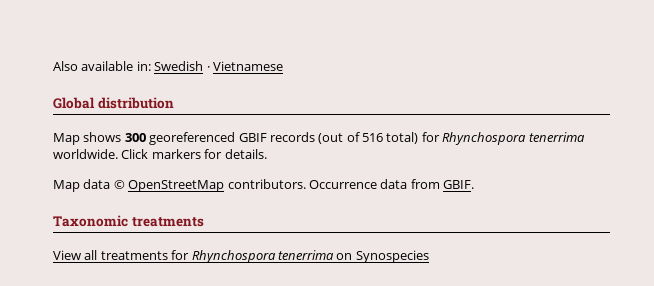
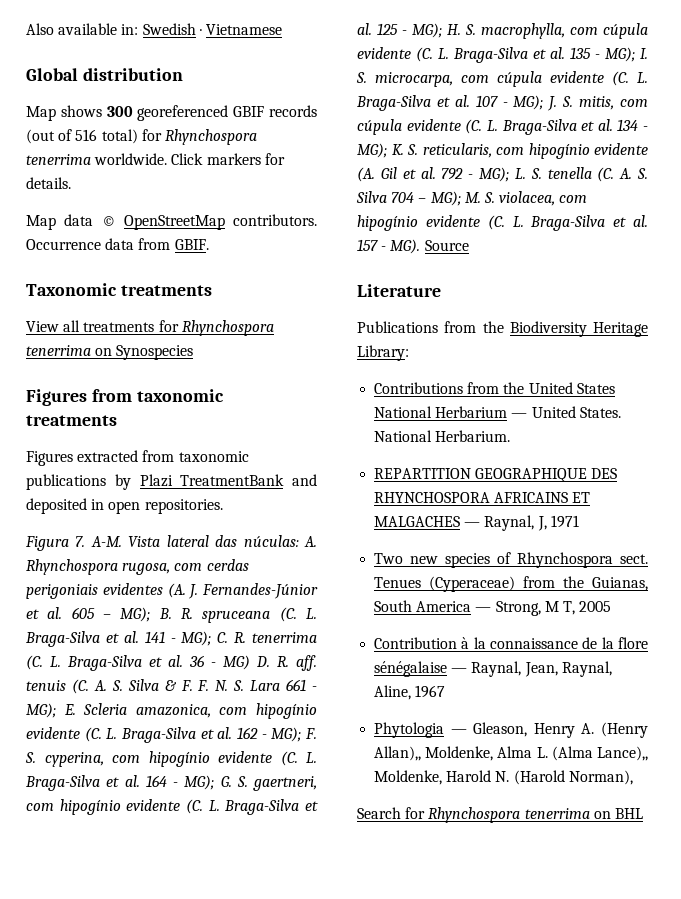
+ Figures from taxonomic treatments
+ Figures extracted from taxonomic publications by Plazi TreatmentBank and deposited in open repositories.
+ Figura 7. A-M. Vista lateral das núculas: A. Rhynchospora rugosa, com cerdas perigoniais evidentes (A. J. Fernandes-Júnior et al. 605 – MG); B. R. spruceana (C. L. Braga-Silva et al. 141 - MG); C. R. tenerrima (C. L. Braga-Silva et al. 36 - MG) D. R. aff. tenuis (C. A. S. Silva & F. F. N. S. Lara 661 - MG); E. Scleria amazonica, com hipogínio evidente (C. L. Braga-Silva et al. 162 - MG); F. S. cyperina, com hipogínio evidente (C. L. Braga-Silva et al. 164 - MG); G. S. gaertneri, com hipogínio evidente (C. L. Braga-Silva et al. 125 - MG); H. S. macrophylla, com cúpula evidente (C. L. Braga-Silva et al. 135 - MG); I. S. microcarpa, com cúpula evidente (C. L. Braga-Silva et al. 107 - MG); J. S. mitis, com cúpula evidente (C. L. Braga-Silva et al. 134 - MG); K. S. reticularis, com hipogínio evidente (A. Gil et al. 792 - MG); L. S. tenella (C. A. S. Silva 704 – MG); M. S. violacea, com hipogínio evidente (C. L. Braga-Silva et al. 157 - MG). Source
+ Literature
+ Publications from the Biodiversity Heritage Library:
+ Contributions from the United States National Herbarium — United States. National Herbarium.
+ REPARTITION GEOGRAPHIQUE DES RHYNCHOSPORA AFRICAINS ET MALGACHES — Raynal, J, 1971
+ Two new species of Rhynchospora sect. Tenues (Cyperaceae) from the Guianas, South America — Strong, M T, 2005
+ Contribution à la connaissance de la flore sénégalaise — Raynal, Jean, Raynal, Aline, 1967
+ Phytologia — Gleason, Henry A. (Henry Allan),, Moldenke, Alma L. (Alma Lance),, Moldenke, Harold N. (Harold Norman),
+ Search for Rhynchospora tenerrima on BHL

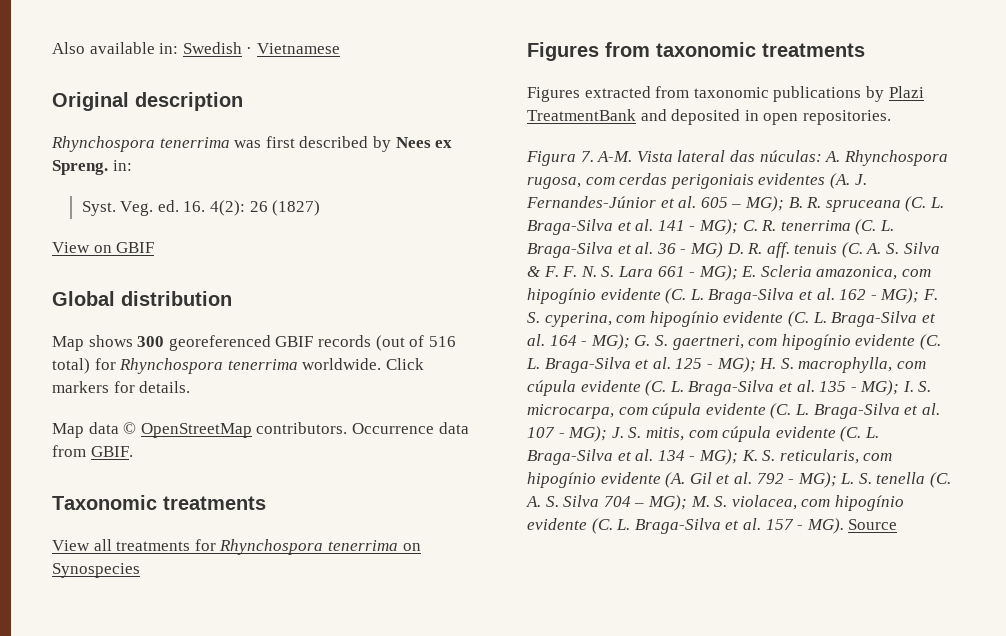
+ Original description
+ Rhynchospora tenerrima was first described by Nees ex Spreng. in:
+ Syst. Veg. ed. 16. 4(2): 26 (1827)
+ View on GBIF
- Literature
- Publications from the Biodiversity Heritage Library:
- Contributions from the United States National Herbarium — United States. National Herbarium.
- REPARTITION GEOGRAPHIQUE DES RHYNCHOSPORA AFRICAINS ET MALGACHES — Raynal, J, 1971
- Two new species of Rhynchospora sect. Tenues (Cyperaceae) from the Guianas, South America — Strong, M T, 2005
- Contribution à la connaissance de la flore sénégalaise — Raynal, Jean, Raynal, Aline, 1967
- Phytologia — Gleason, Henry A. (Henry Allan),, Moldenke, Alma L. (Alma Lance),, Moldenke, Harold N. (Harold Norman),
- Search for Rhynchospora tenerrima on BHL

